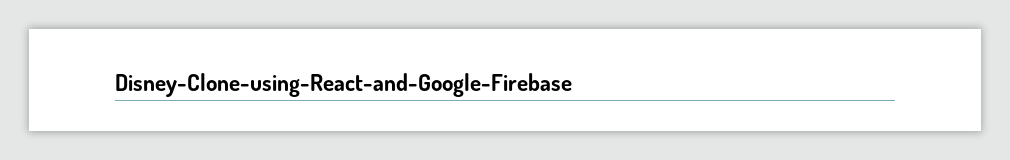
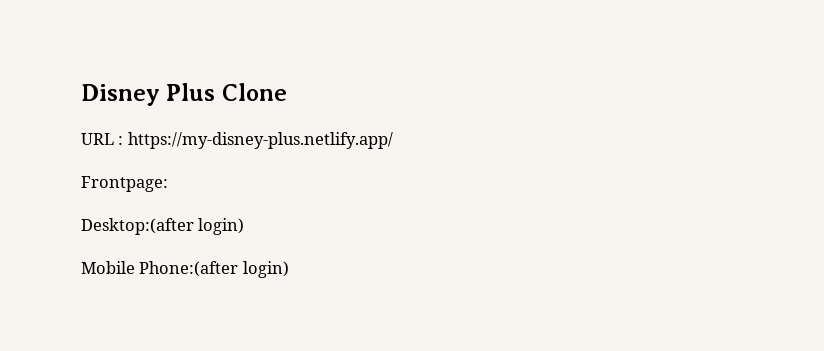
- Disney-Clone-using-React-and-Google-Firebase
+ Disney Plus Clone
+ URL : https://my-disney-plus.netlify.app/
+ Frontpage:
+ Desktop:(after login)
+ Mobile Phone:(after login)

